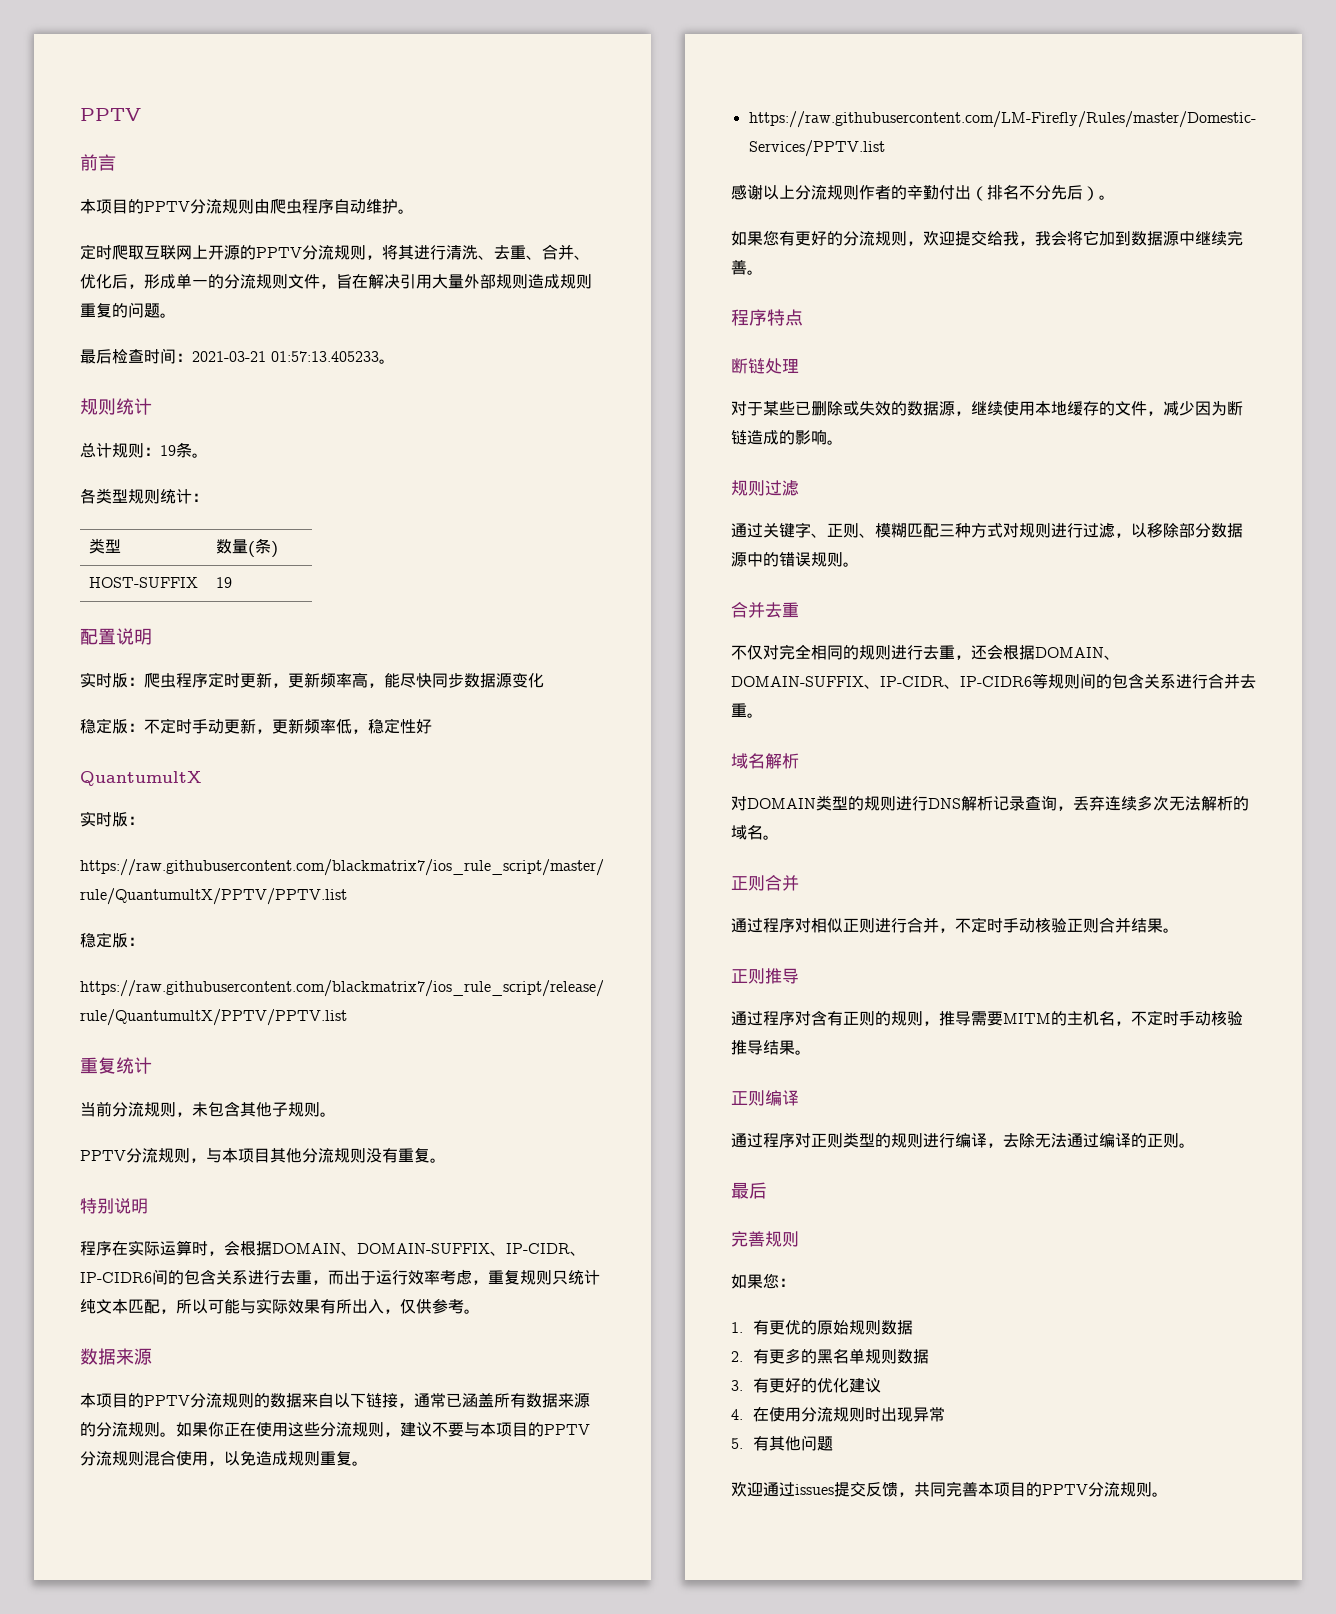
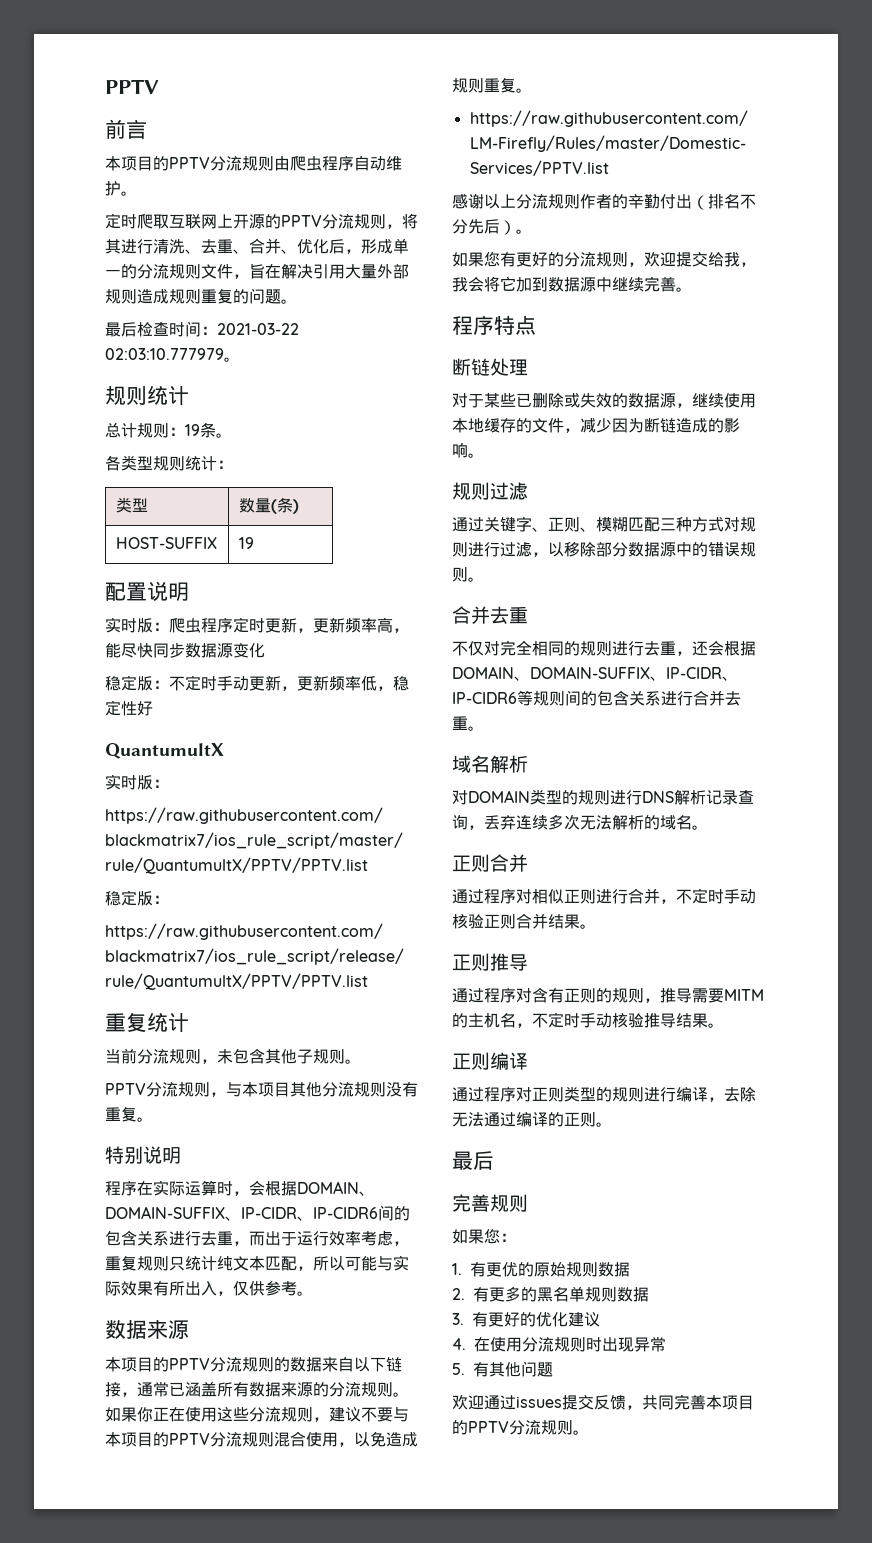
- 最后检查时间：2021-03-21 01:57:13.405233。
+ 最后检查时间：2021-03-22 02:03:10.777979。

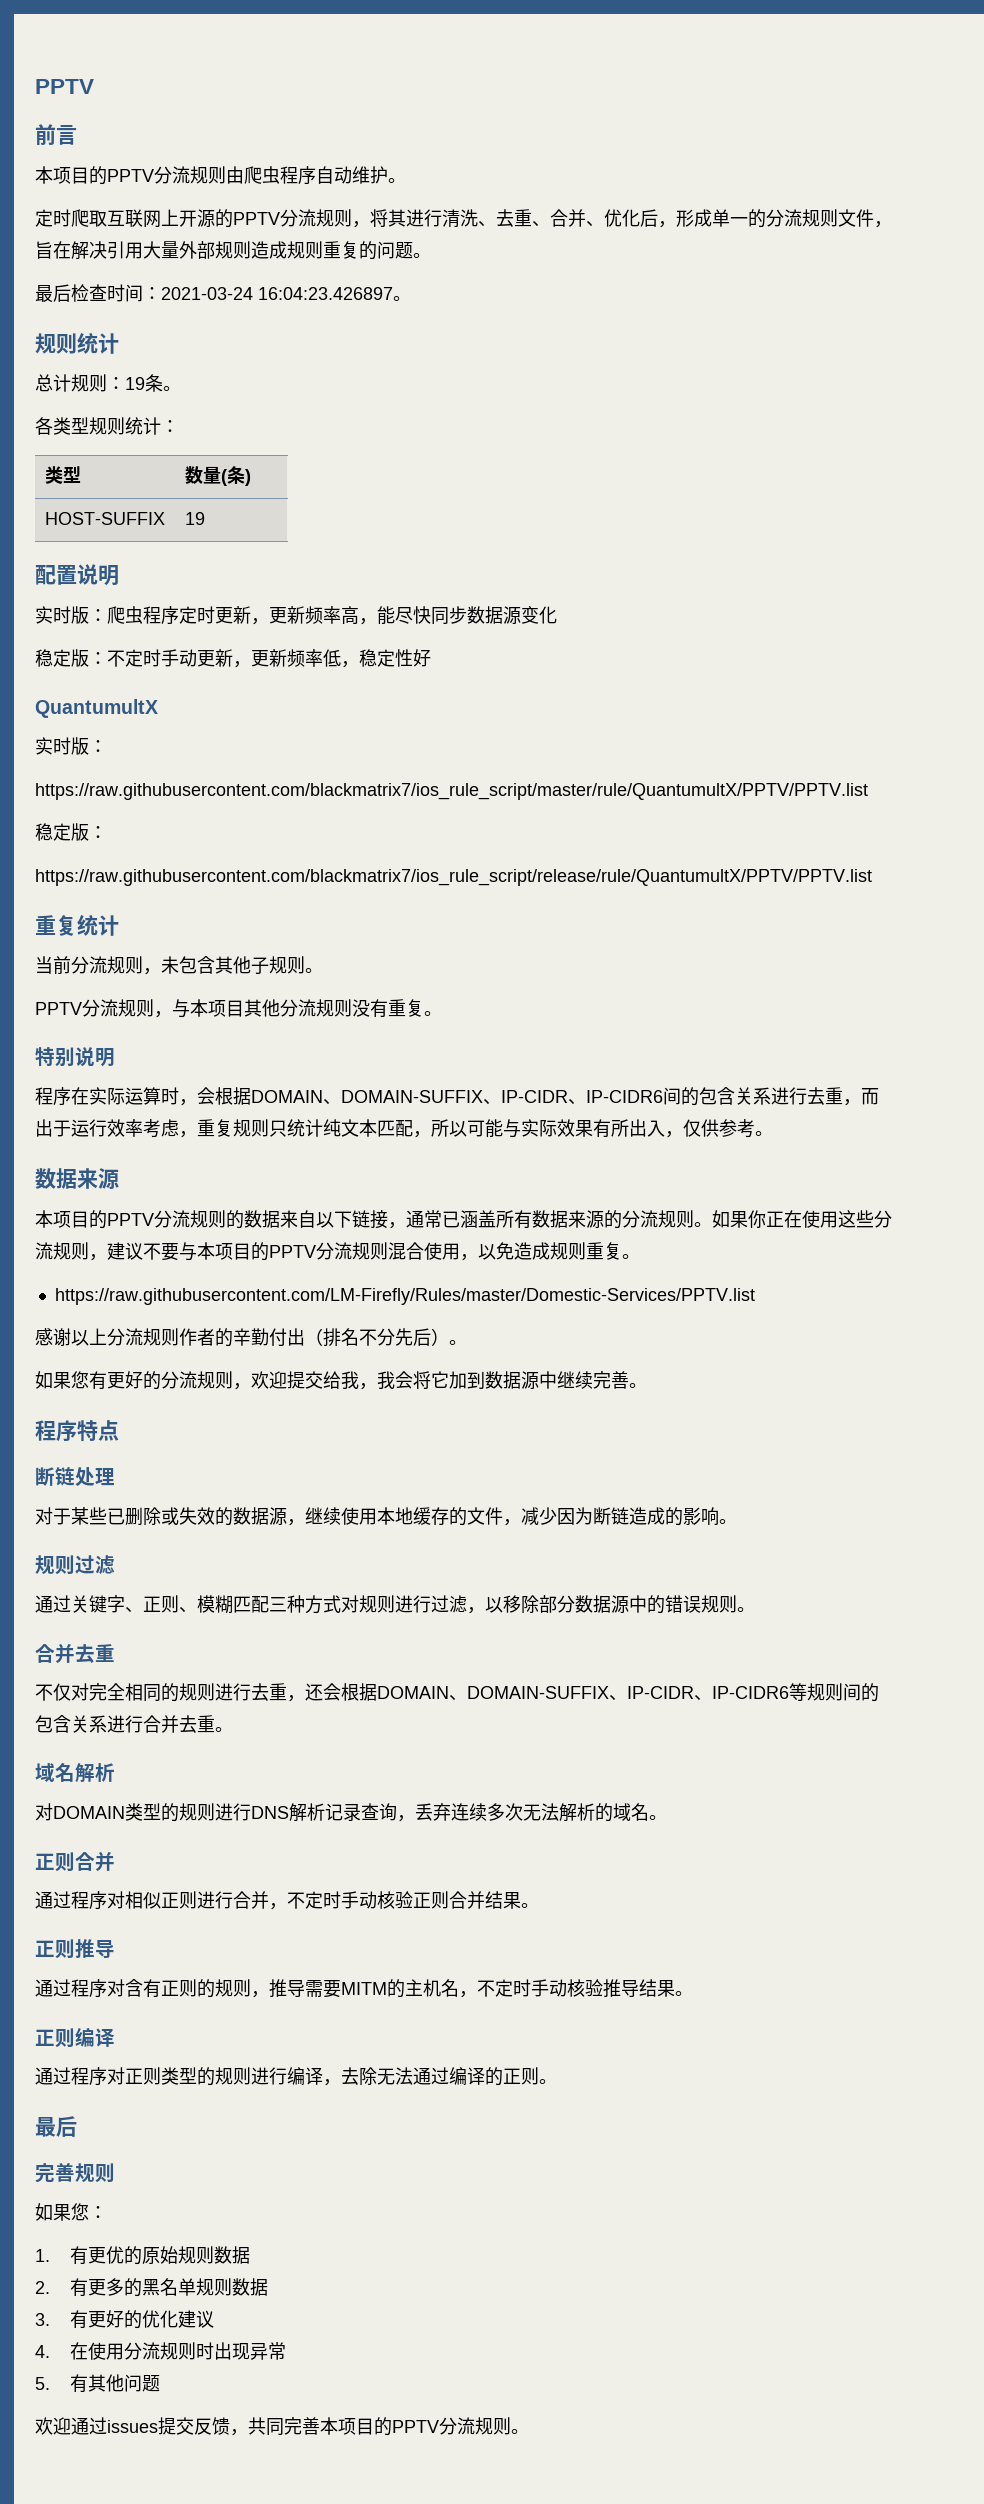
- 最后检查时间：2021-03-22 02:03:10.777979。
+ 最后检查时间：2021-03-24 16:04:23.426897。

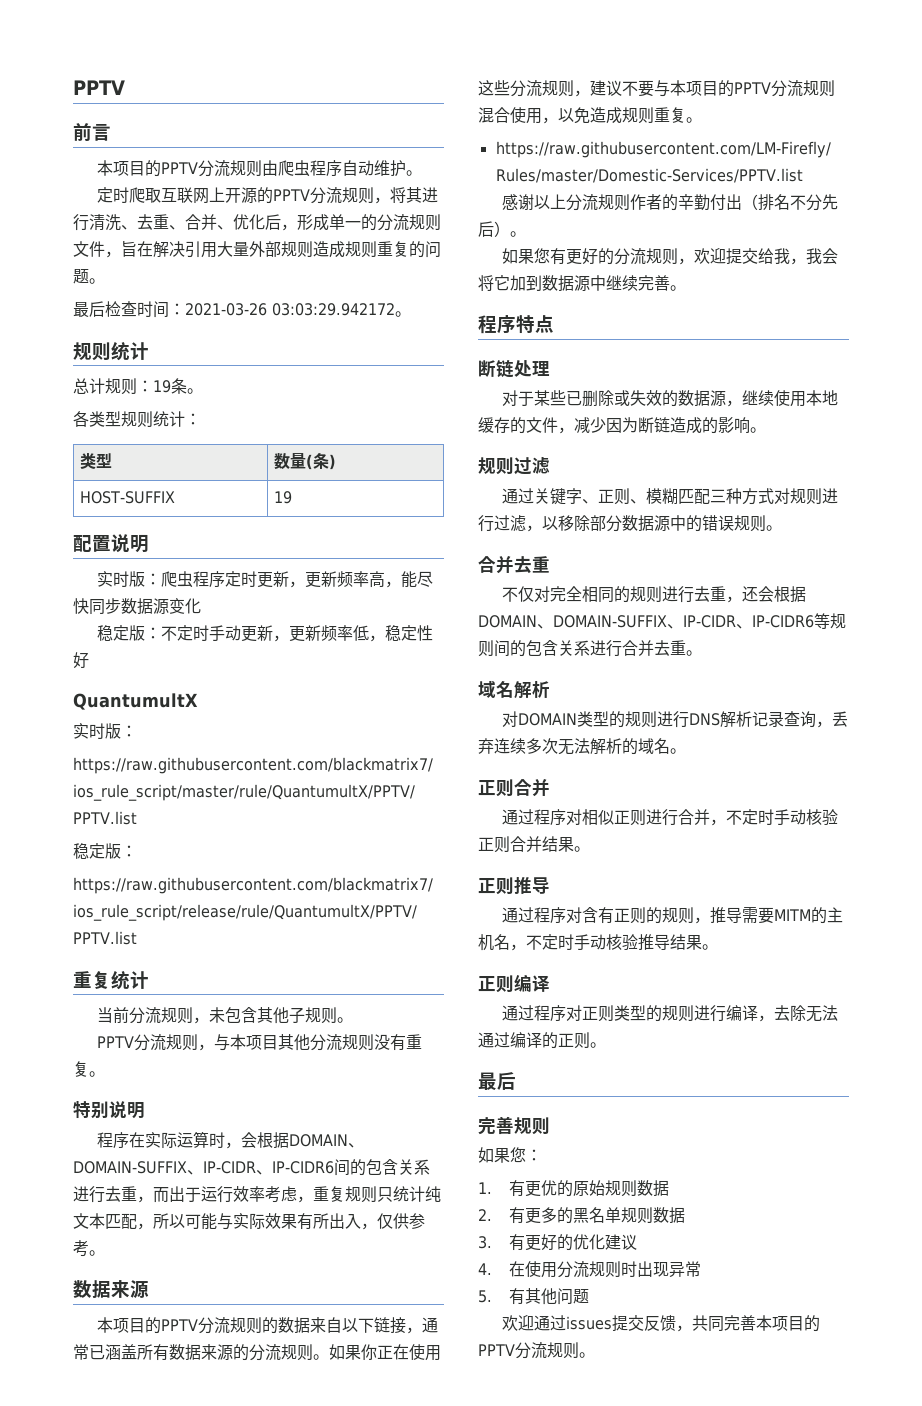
- 最后检查时间：2021-03-24 16:04:23.426897。
+ 最后检查时间：2021-03-26 03:03:29.942172。

